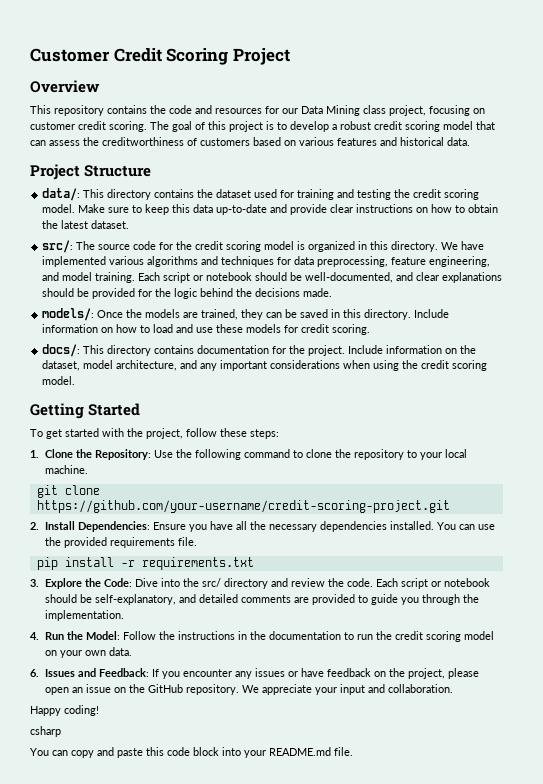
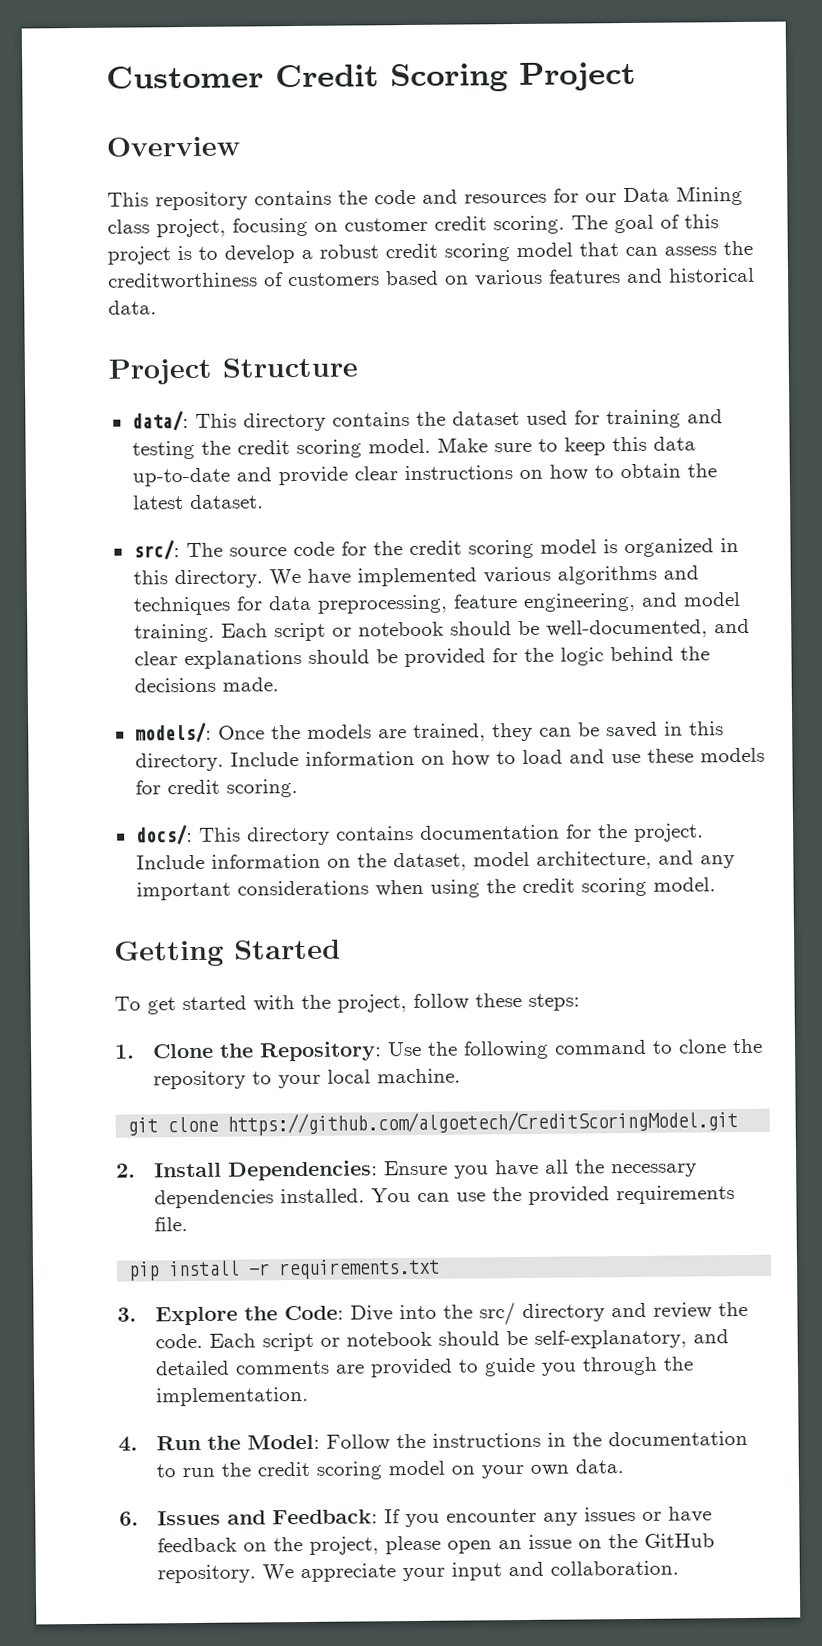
- git clone https://github.com/your-username/credit-scoring-project.git
+ git clone https://github.com/algoetech/CreditScoringModel.git
- Happy coding!
- csharp
- You can copy and paste this code block into your README.md file.

